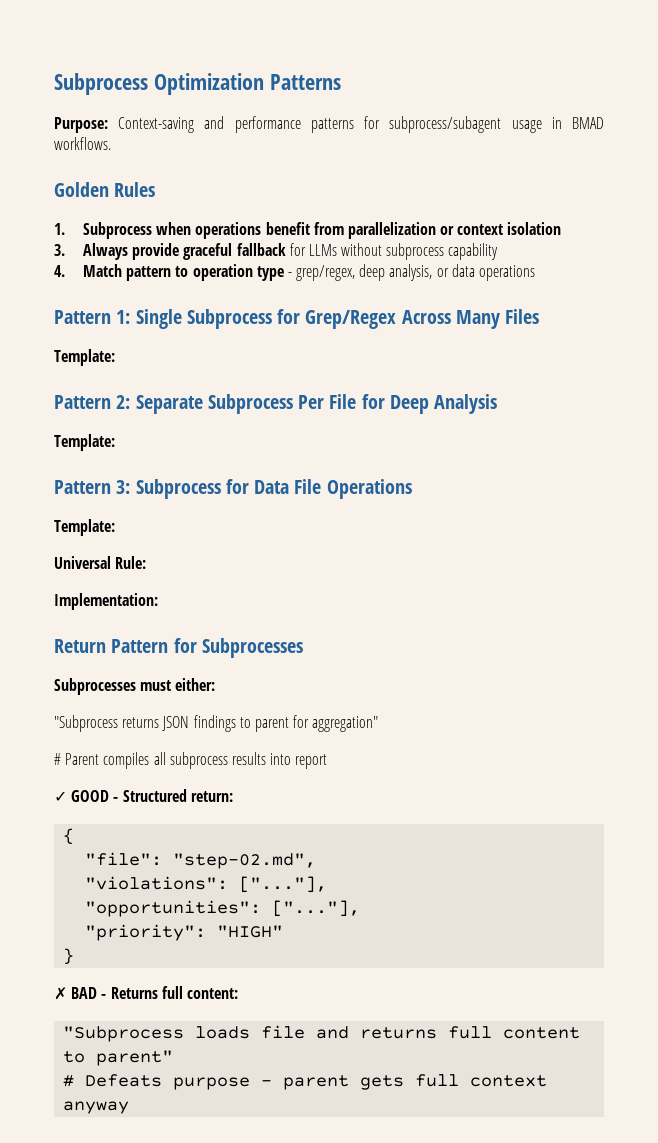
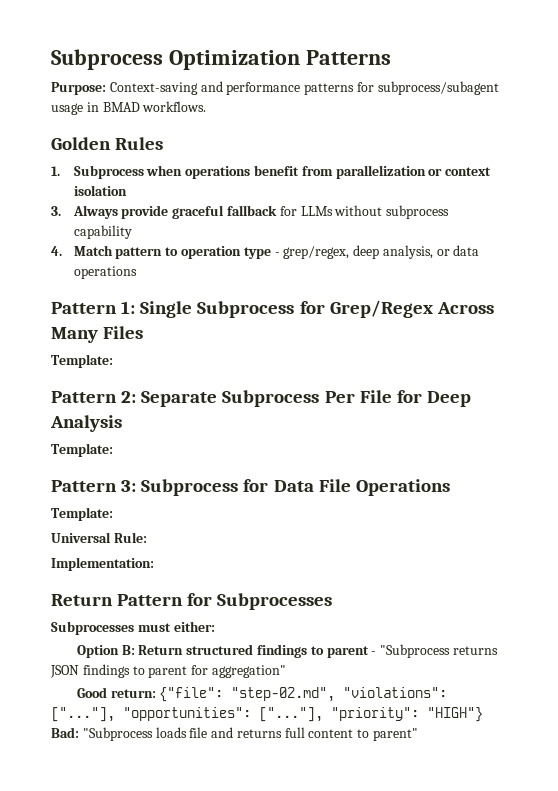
- "Subprocess returns JSON findings to parent for aggregation"
+ Option B: Return structured findings to parent - "Subprocess returns JSON findings to parent for aggregation"
- # Parent compiles all subprocess results into report
- ✓ GOOD - Structured return:
- {
- "file": "step-02.md",
- "violations": ["..."],
- "opportunities": ["..."],
- "priority": "HIGH"
- }
- ✗ BAD - Returns full content:
- "Subprocess loads file and returns full content to parent"
+ Good return: {"file": "step-02.md", "violations": ["..."], "opportunities": ["..."], "priority": "HIGH"} Bad: "Subprocess loads file and returns full content to parent"
- # Defeats purpose - parent gets full context anyway

